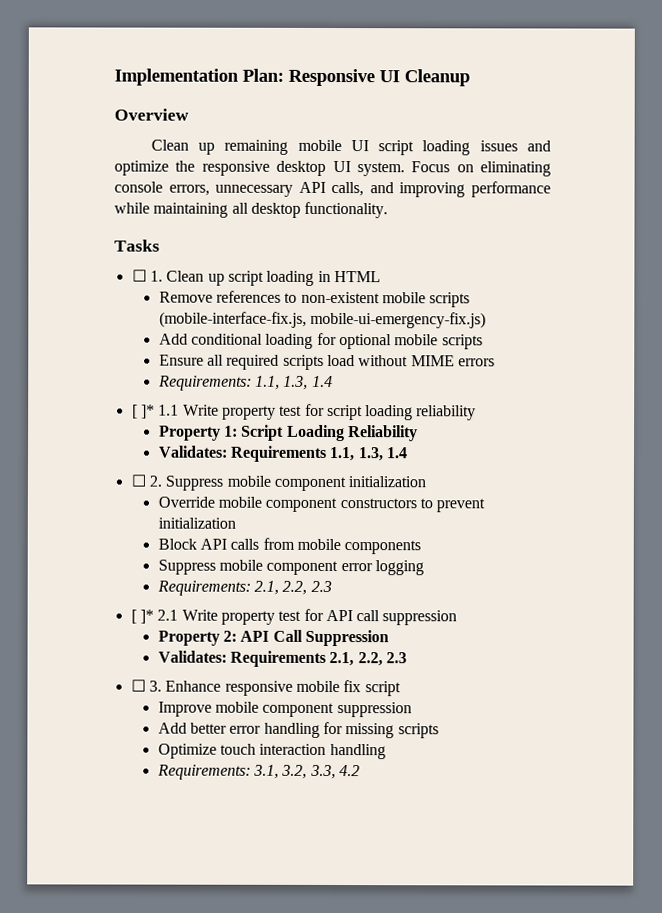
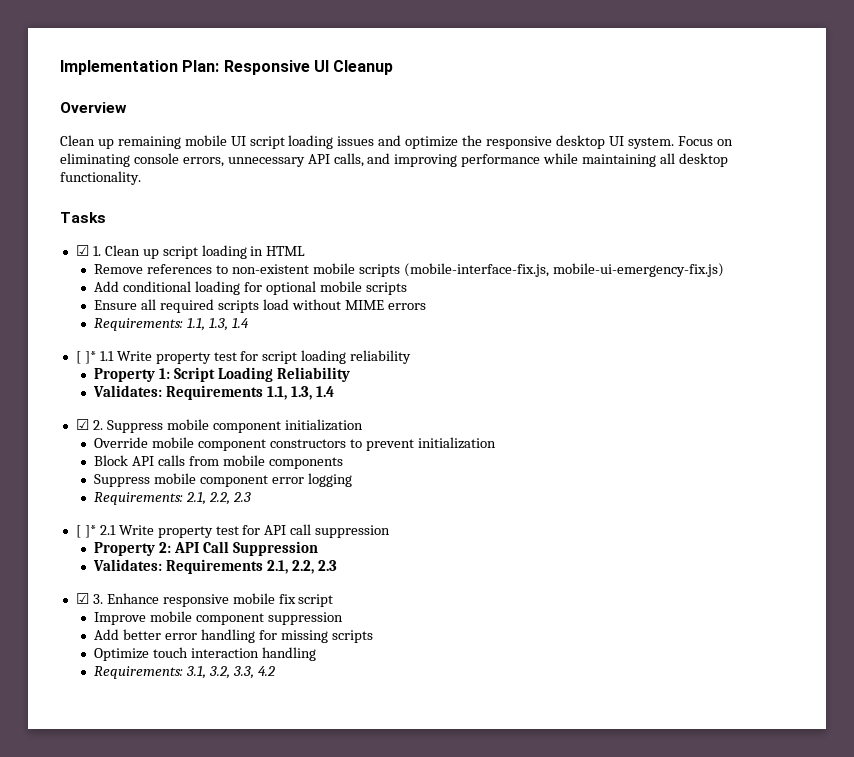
- ☐ 1. Clean up script loading in HTML
+ ☑ 1. Clean up script loading in HTML
- ☐ 2. Suppress mobile component initialization
+ ☑ 2. Suppress mobile component initialization
- ☐ 3. Enhance responsive mobile fix script
+ ☑ 3. Enhance responsive mobile fix script

